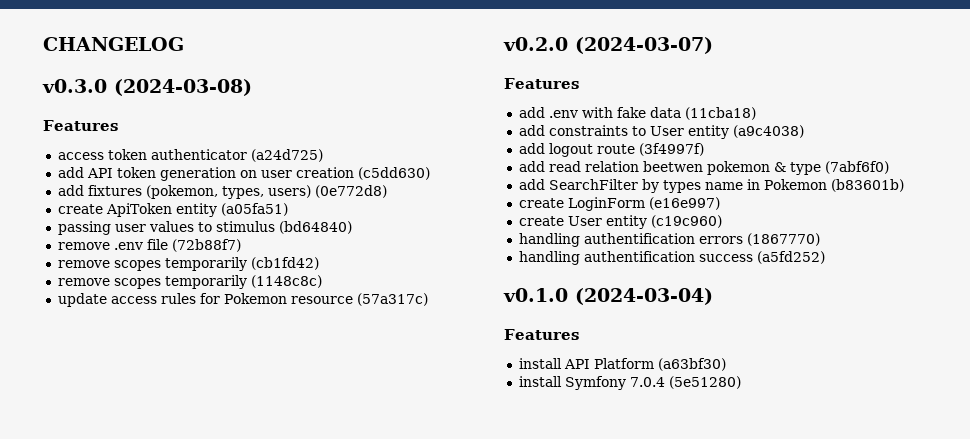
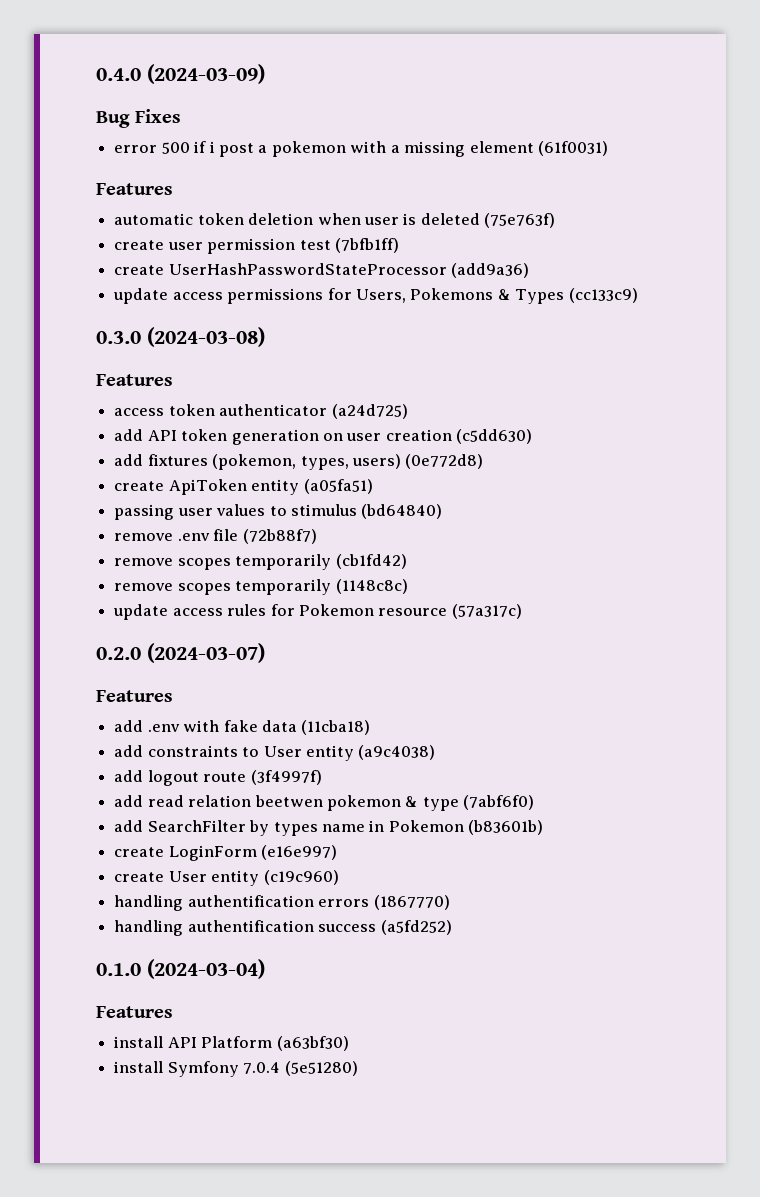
- CHANGELOG
- v0.3.0 (2024-03-08)
+ 0.4.0 (2024-03-09)
+ Bug Fixes
+ error 500 if i post a pokemon with a missing element (61f0031)
+ Features
+ automatic token deletion when user is deleted (75e763f)
+ create user permission test (7bfb1ff)
+ create UserHashPasswordStateProcessor (add9a36)
+ update access permissions for Users, Pokemons & Types (cc133c9)
+ 0.3.0 (2024-03-08)
- v0.2.0 (2024-03-07)
+ 0.2.0 (2024-03-07)
- v0.1.0 (2024-03-04)
+ 0.1.0 (2024-03-04)

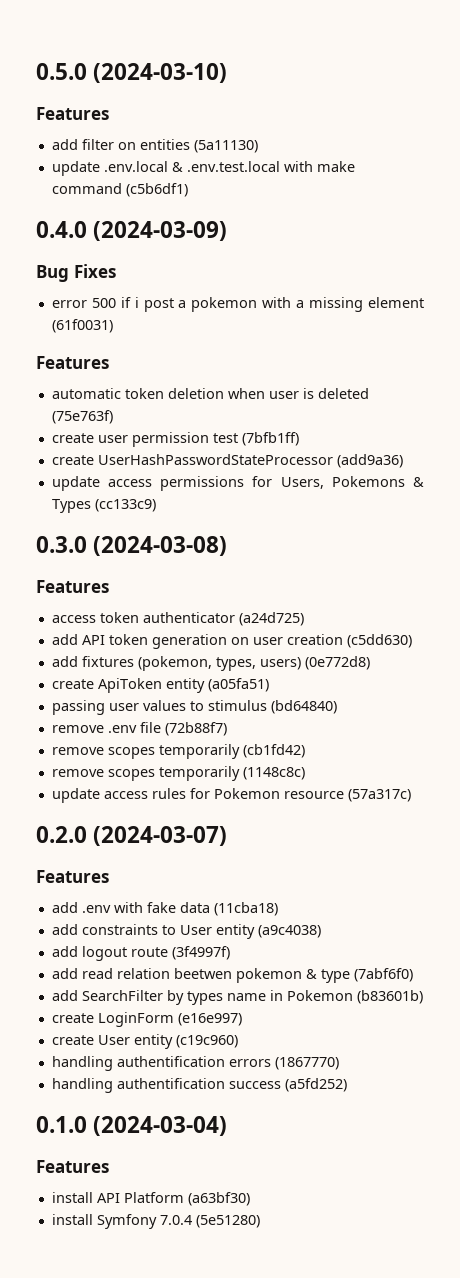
+ 0.5.0 (2024-03-10)
+ Features
+ add filter on entities (5a11130)
+ update .env.local & .env.test.local with make command (c5b6df1)

